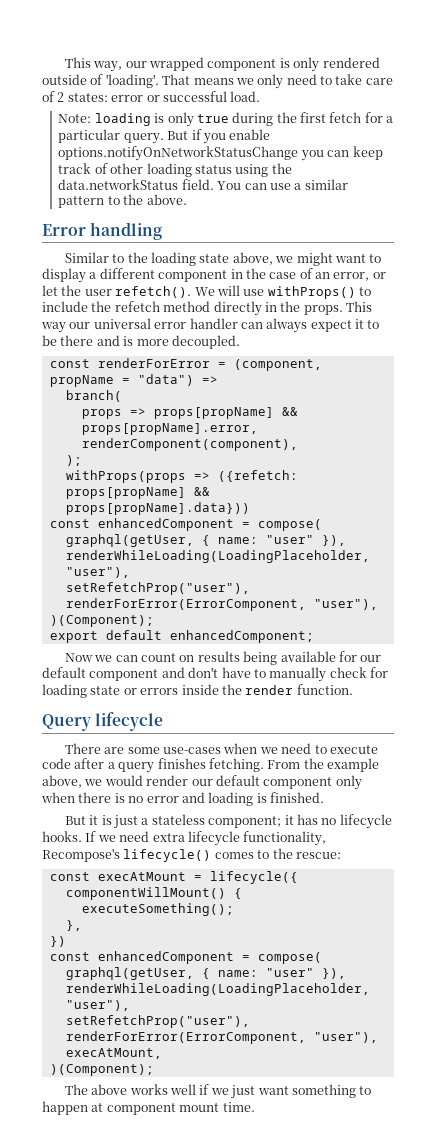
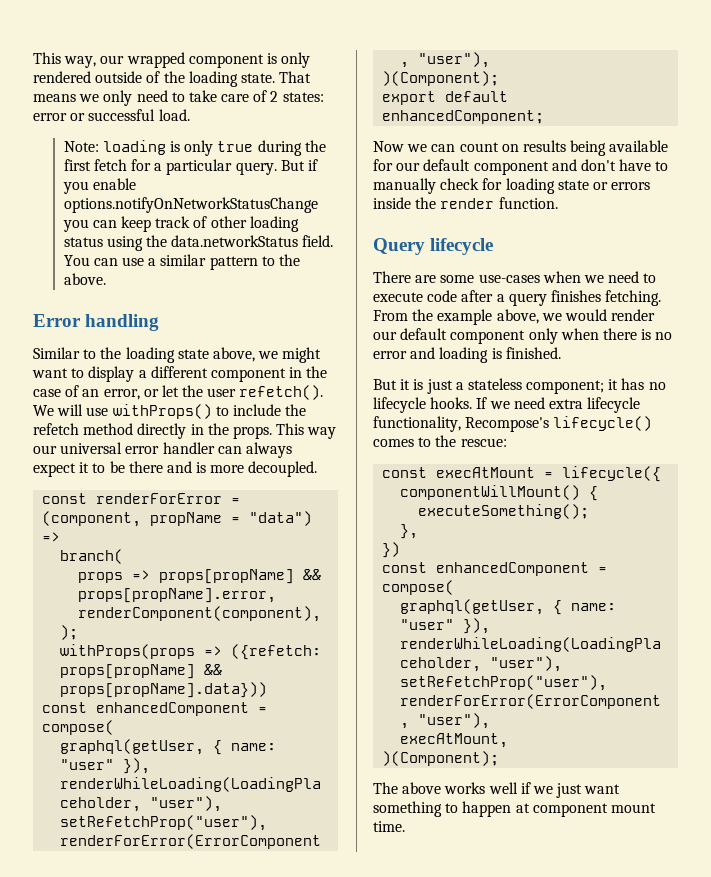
- This way, our wrapped component is only rendered outside of 'loading'.
+ This way, our wrapped component is only rendered outside of the loading state.

